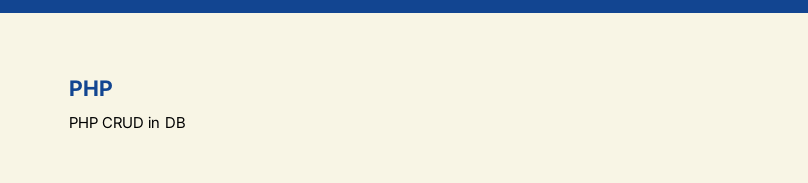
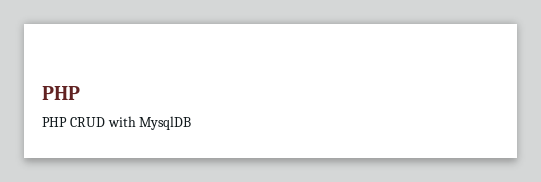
- PHP CRUD in DB
+ PHP CRUD with MysqlDB

